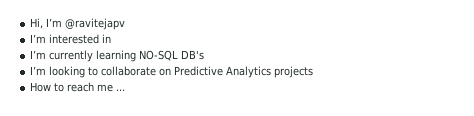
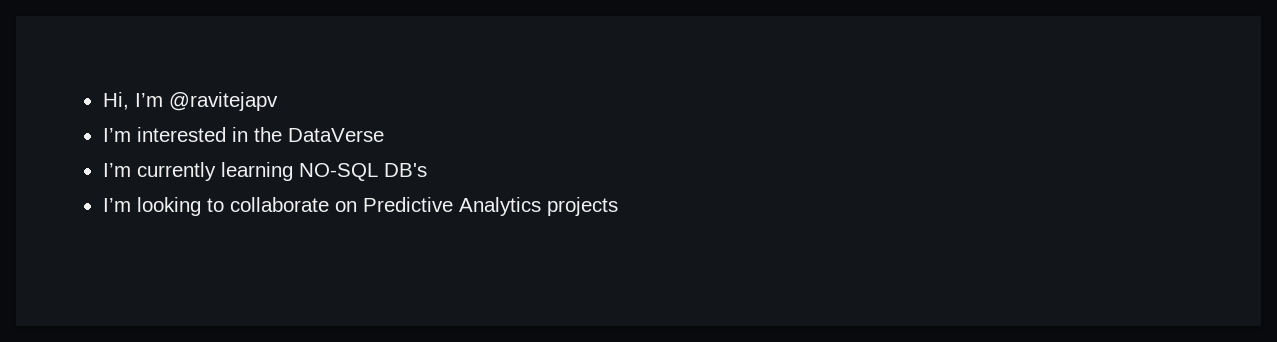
- I’m interested in
+ I’m interested in the DataVerse
- How to reach me ...

